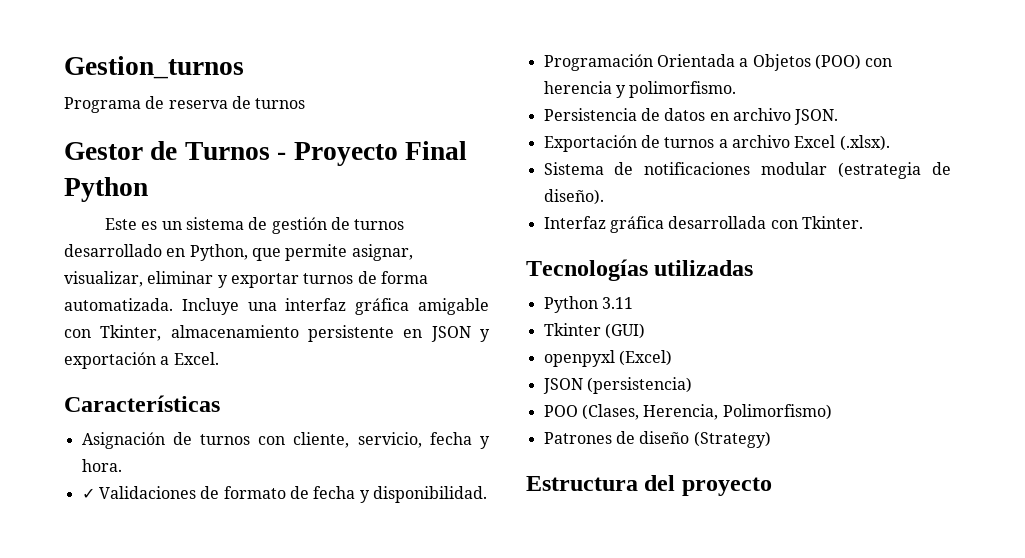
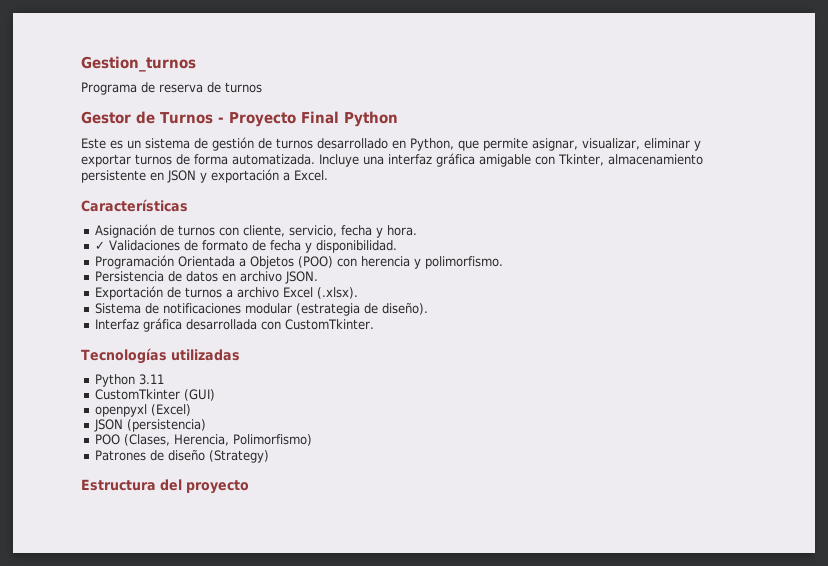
- Interfaz gráfica desarrollada con Tkinter.
+ Interfaz gráfica desarrollada con CustomTkinter.
- Tkinter (GUI)
+ CustomTkinter (GUI)

